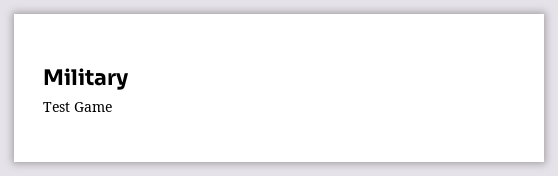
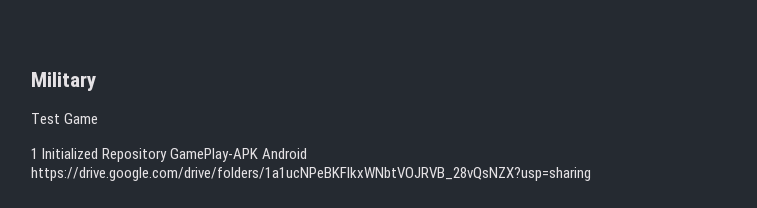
+ 1 Initialized Repository GamePlay-APK Android https://drive.google.com/drive/folders/1a1ucNPeBKFlkxWNbtVOJRVB_28vQsNZX?usp=sharing

